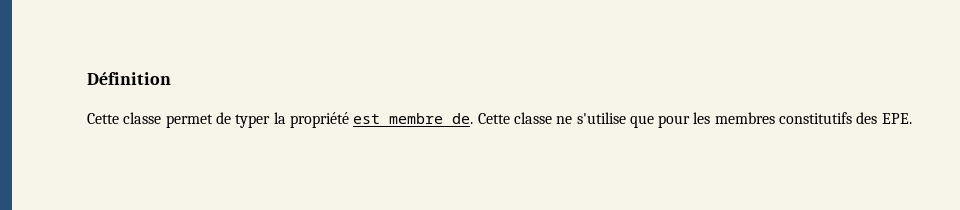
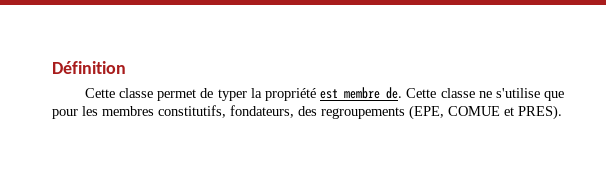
- Cette classe ne s'utilise que pour les membres constitutifs des EPE.
+ Cette classe ne s'utilise que pour les membres constitutifs, fondateurs, des regroupements (EPE, COMUE et PRES).

